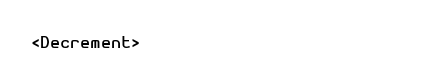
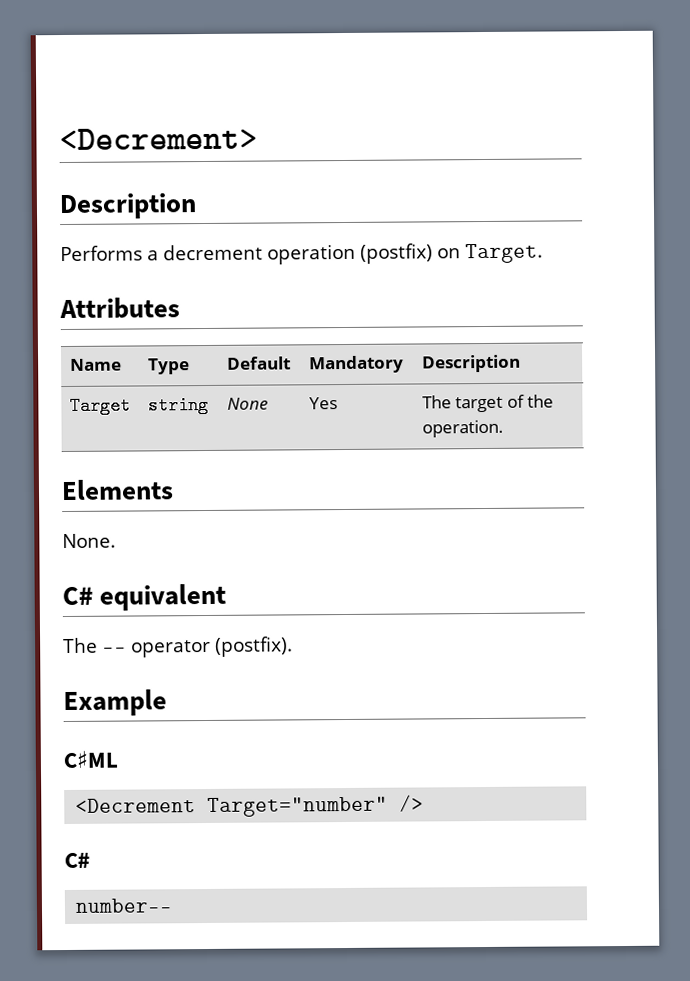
  <Decrement>
+ Description
+ Performs a decrement operation (postfix) on Target.
+ Attributes
+ Name | Type | Default | Mandatory | Description
+ Target | string | None | Yes | The target of the operation.
+ Elements
+ None.
+ C# equivalent
+ The -- operator (postfix).
+ Example
+ C♯ML
+ <Decrement Target="number" />
+ C#
+ number--

